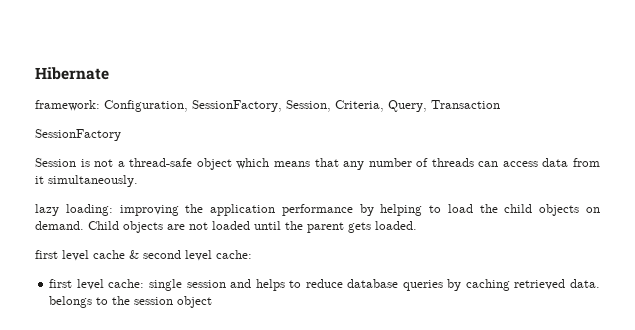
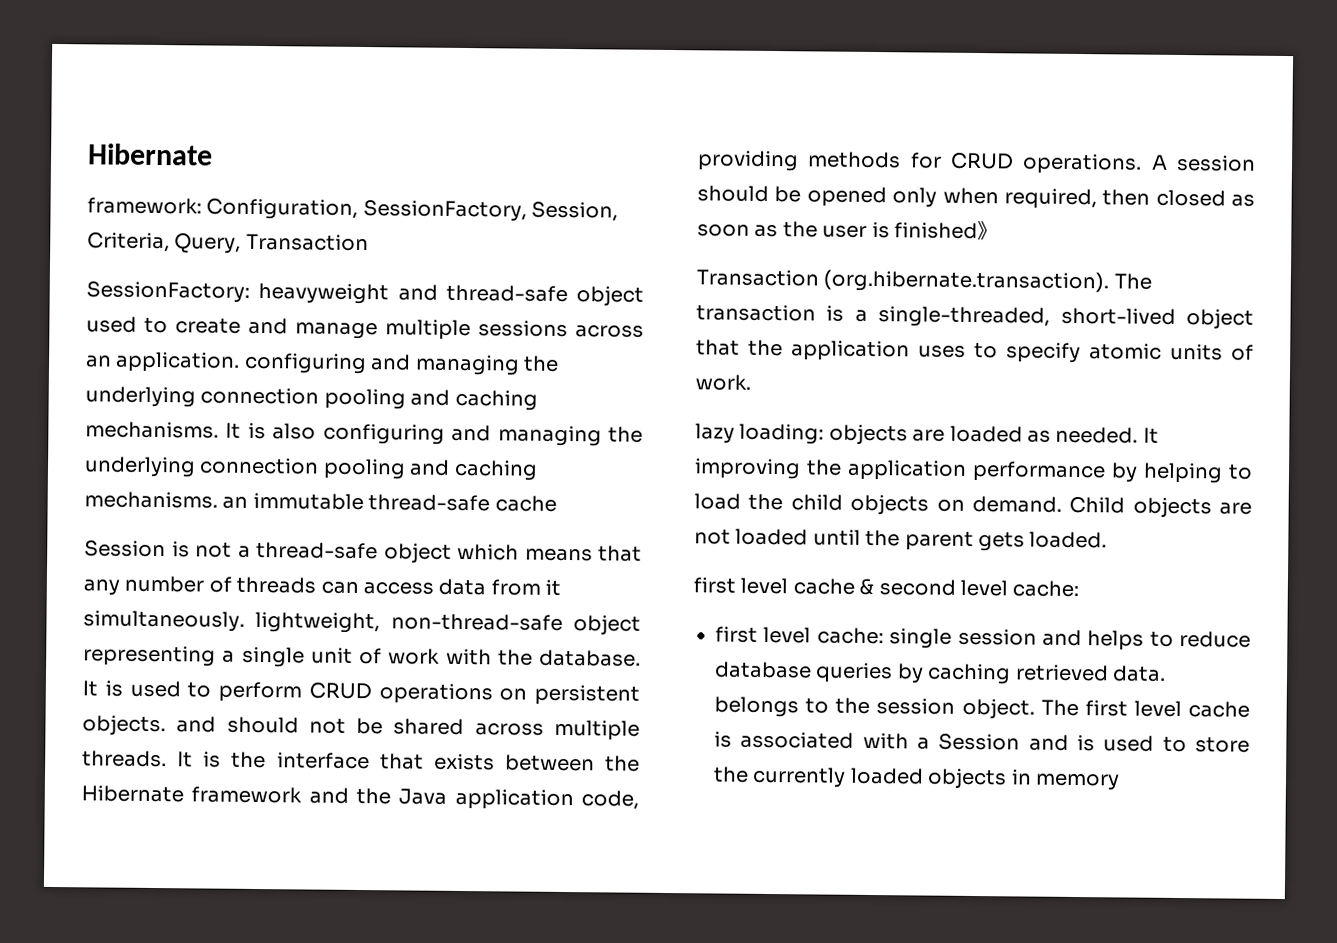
- SessionFactory
+ SessionFactory: heavyweight and thread-safe object used to create and manage multiple sessions across an application. configuring and managing the underlying connection pooling and caching mechanisms. It is also configuring and managing the underlying connection pooling and caching mechanisms. an immutable thread-safe cache
- Session is not a thread-safe object which means that any number of threads can access data from it simultaneously.
- lazy loading: improving the application performance by helping to load the child objects on demand.
+ Session is not a thread-safe object which means that any number of threads can access data from it simultaneously. lightweight, non-thread-safe object representing a single unit of work with the database. It is used to perform CRUD operations on persistent objects. and should not be shared across multiple threads. It is the interface that exists between the Hibernate framework and the Java application code, providing methods for CRUD operations. A session should be opened only when required, then closed as soon as the user is finished》
+ Transaction (org.hibernate.transaction). The transaction is a single-threaded, short-lived object that the application uses to specify atomic units of work.
+ lazy loading: objects are loaded as needed. It improving the application performance by helping to load the child objects on demand.
- first level cache: single session and helps to reduce database queries by caching retrieved data. belongs to the session object
+ first level cache: single session and helps to reduce database queries by caching retrieved data. belongs to the session object. The first level cache is associated with a Session and is used to store the currently loaded objects in memory

